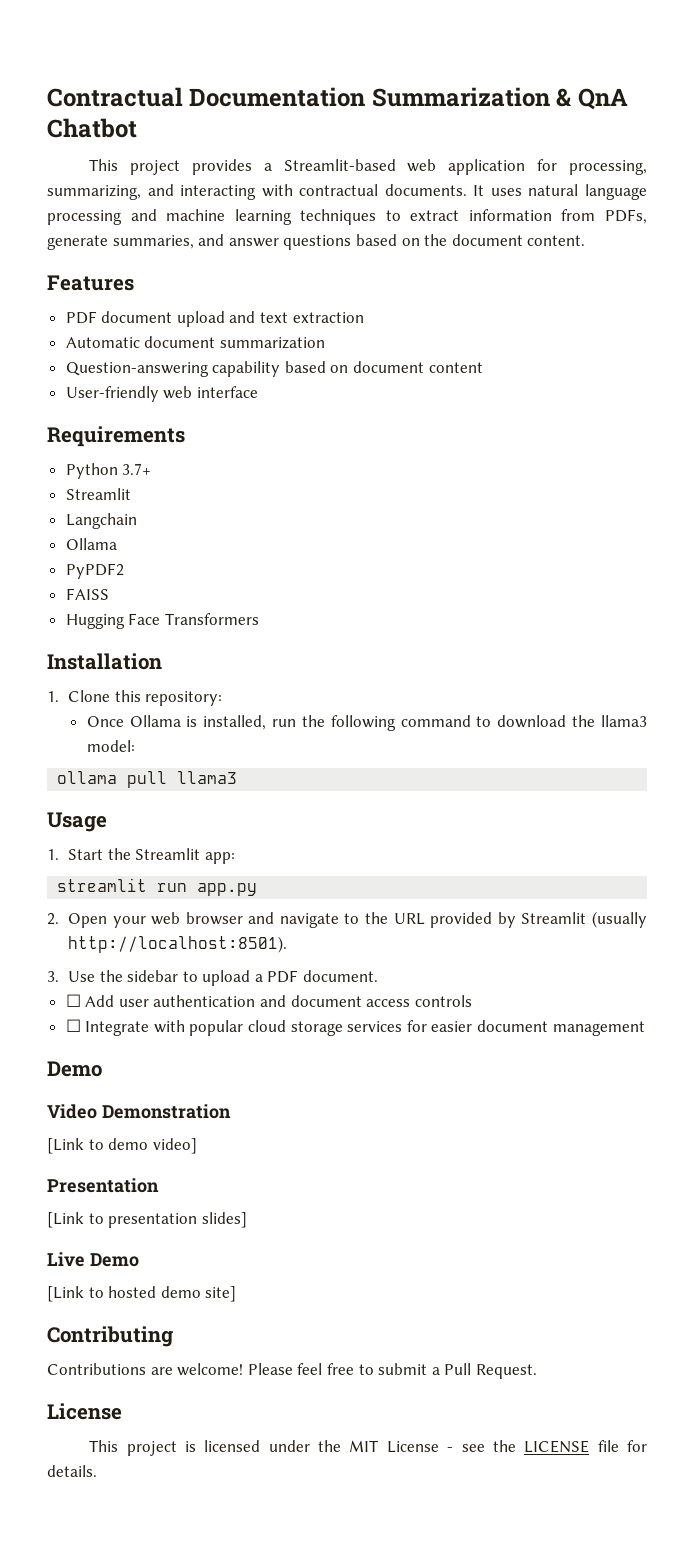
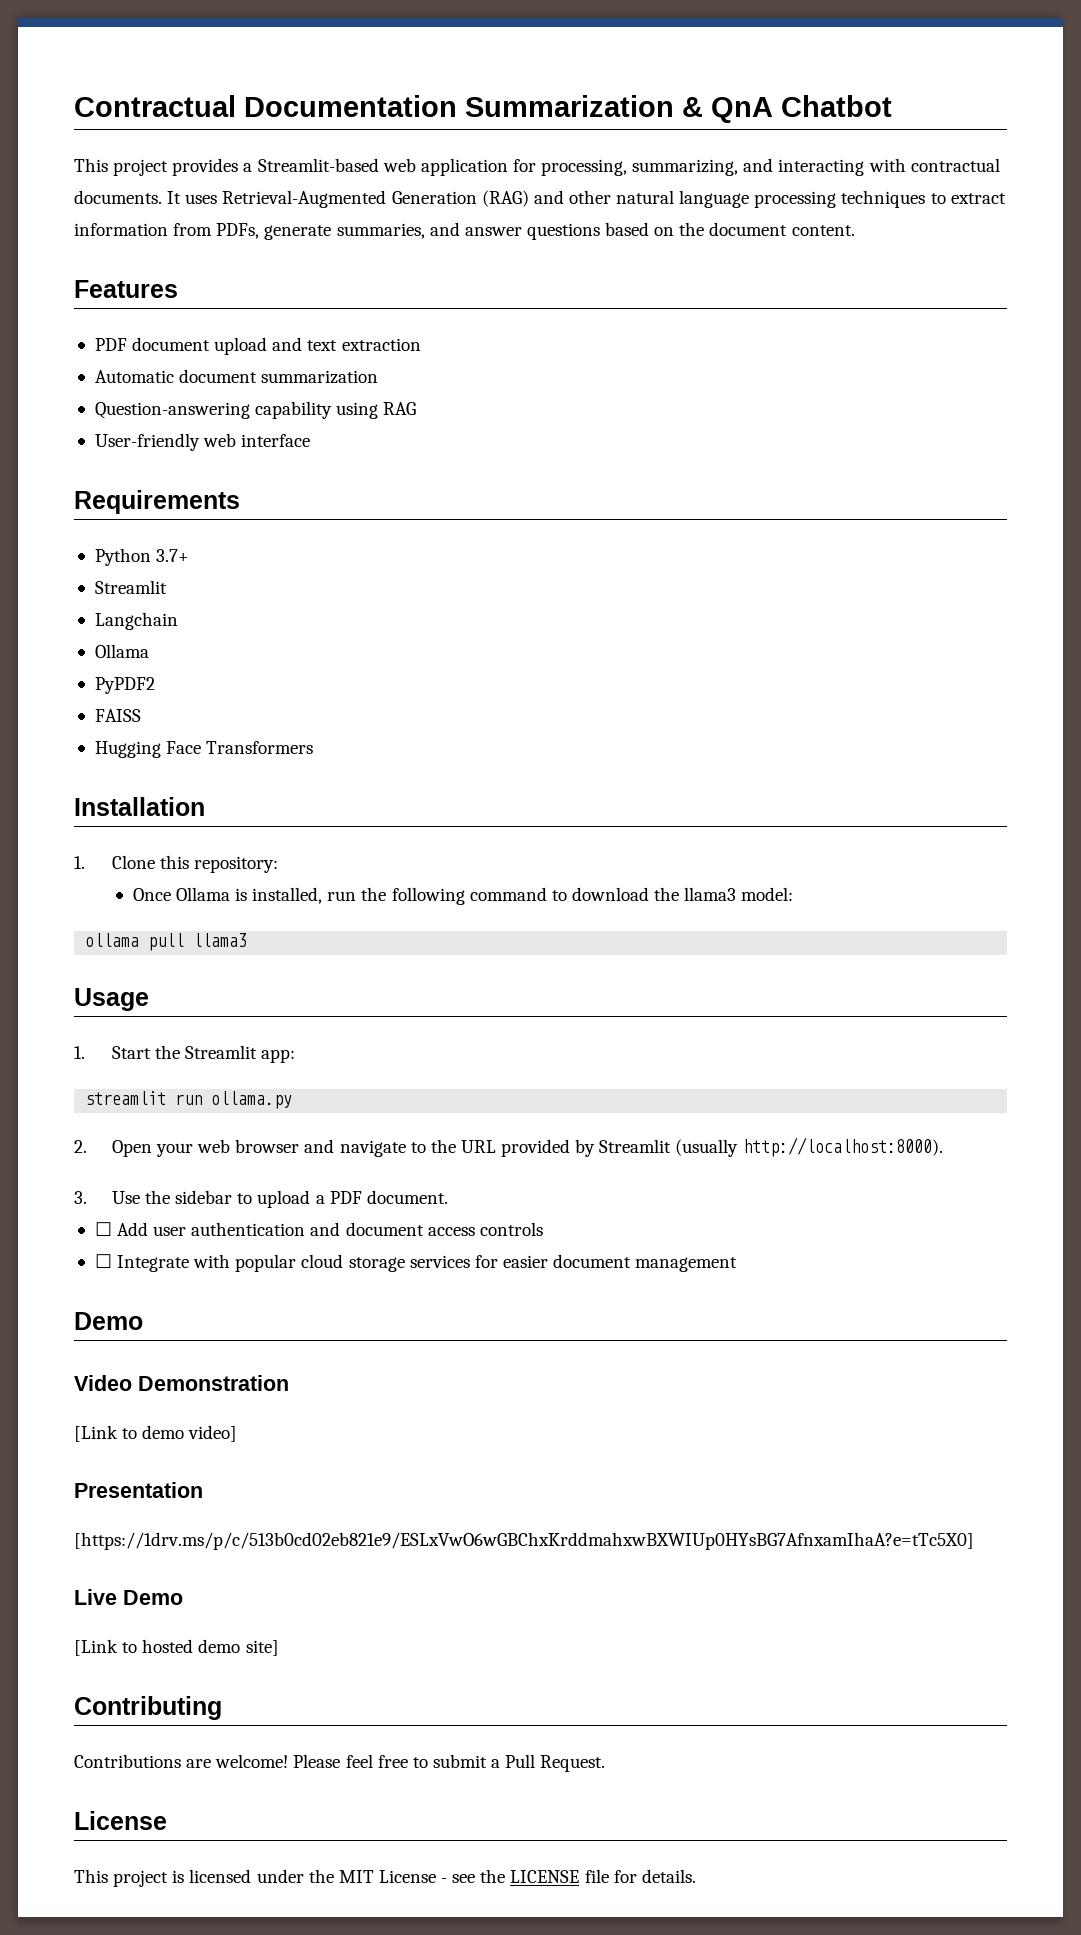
- It uses natural language processing and machine learning techniques to extract information from PDFs, generate summaries, and answer questions based on the document content.
+ It uses Retrieval-Augmented Generation (RAG) and other natural language processing techniques to extract information from PDFs, generate summaries, and answer questions based on the document content.
- Question-answering capability based on document content
+ Question-answering capability using RAG
- streamlit run app.py
+ streamlit run ollama.py
- 2. Open your web browser and navigate to the URL provided by Streamlit (usually http://localhost:8501).
+ 2. Open your web browser and navigate to the URL provided by Streamlit (usually http://localhost:8000).
- [Link to presentation slides]
+ [https://1drv.ms/p/c/513b0cd02eb821e9/ESLxVwO6wGBChxKrddmahxwBXWIUp0HYsBG7AfnxamIhaA?e=tTc5X0]

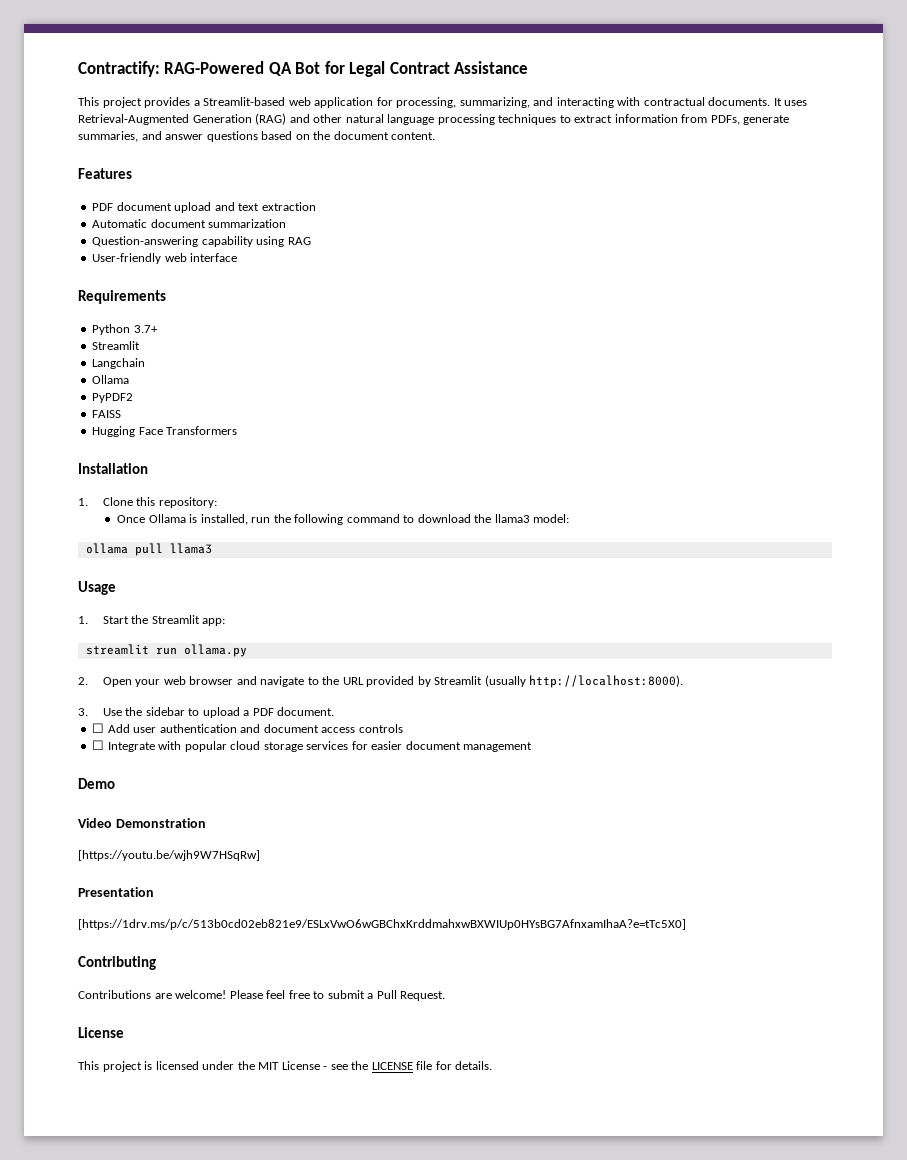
- Contractual Documentation Summarization & QnA Chatbot
+ Contractify: RAG-Powered QA Bot for Legal Contract Assistance
- [Link to demo video]
+ [https://youtu.be/wjh9W7HSqRw]
  Presentation
  [https://1drv.ms/p/c/513b0cd02eb821e9/ESLxVwO6wGBChxKrddmahxwBXWIUp0HYsBG7AfnxamIhaA?e=tTc5X0]
- Live Demo
- [Link to hosted demo site]

